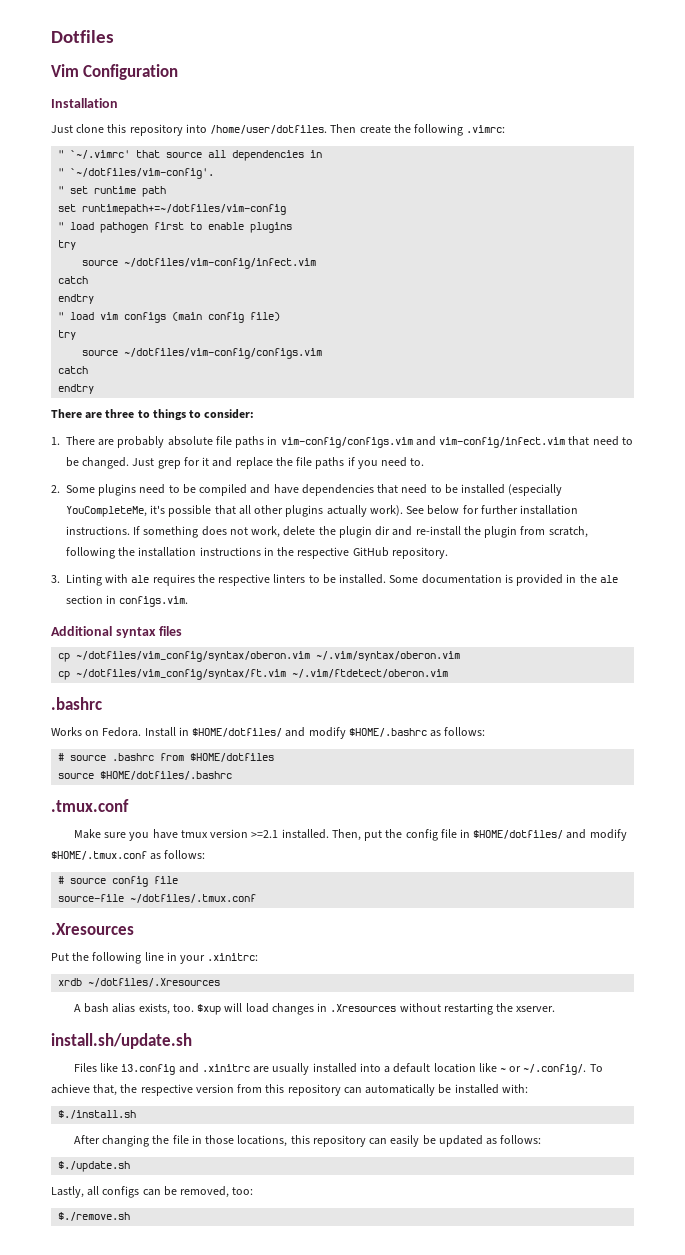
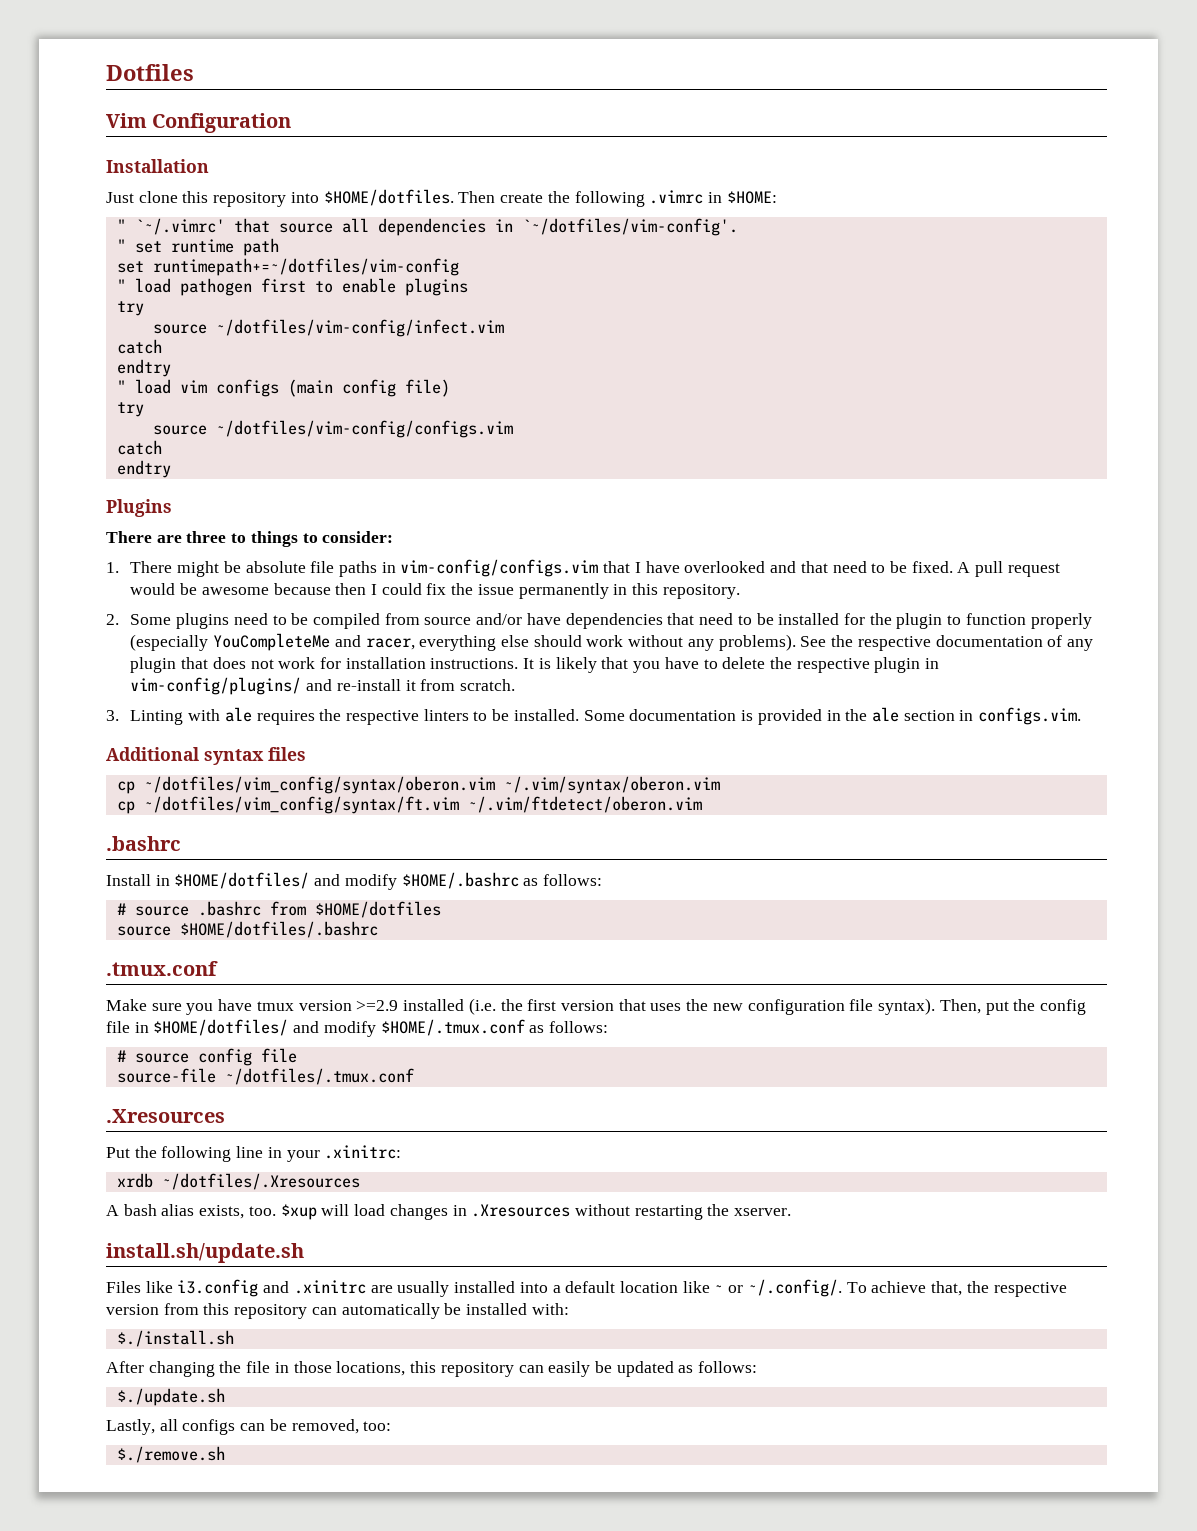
- Just clone this repository into /home/user/dotfiles.
+ Just clone this repository into $HOME/dotfiles.
- Then create the following .vimrc:
+ Then create the following .vimrc in $HOME:
- " `~/.vimrc' that source all dependencies in
- " `~/dotfiles/vim-config'.
+ " `~/.vimrc' that source all dependencies in `~/dotfiles/vim-config'.
+ Plugins
- 1. There are probably absolute file paths in vim-config/configs.vim and vim-config/infect.vim that need to be changed. Just grep for it and replace the file paths if you need to.
+ 1. There might be absolute file paths in vim-config/configs.vim that I have overlooked and that need to be fixed. A pull request would be awesome because then I could fix the issue permanently in this repository.
- 2. Some plugins need to be compiled and have dependencies that need to be installed (especially YouCompleteMe, it's possible that all other plugins actually work). See below for further installation instructions. If something does not work, delete the plugin dir and re-install the plugin from scratch, following the installation instructions in the respective GitHub repository.
+ 2. Some plugins need to be compiled from source and/or have dependencies that need to be installed for the plugin to function properly (especially YouCompleteMe and racer, everything else should work without any problems). See the respective documentation of any plugin that does not work for installation instructions. It is likely that you have to delete the respective plugin in vim-config/plugins/ and re-install it from scratch.
- Works on Fedora.
- Make sure you have tmux version >=2.1 installed.
+ Make sure you have tmux version >=2.9 installed (i.e. the first version that uses the new configuration file syntax).

